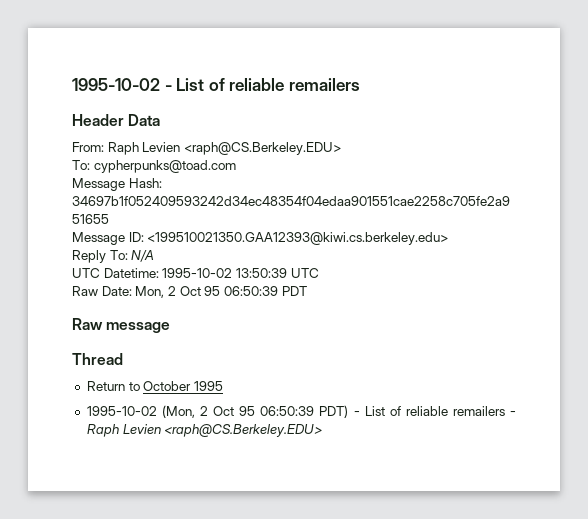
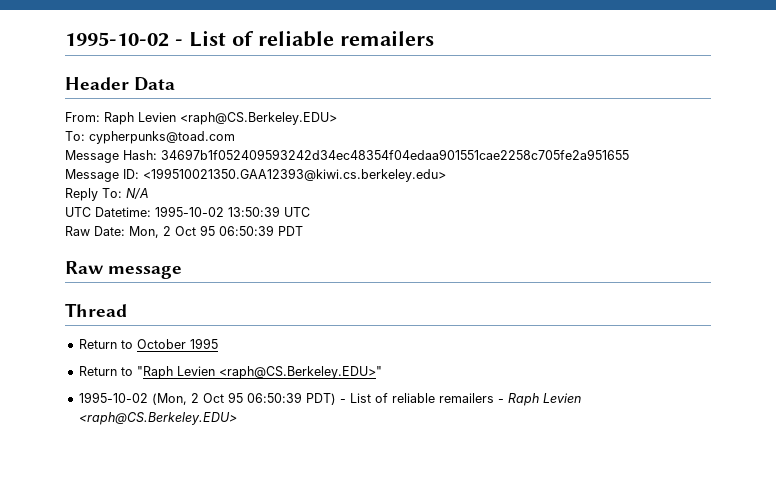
+ Return to "Raph Levien <raph@CS.Berkeley.EDU>"

